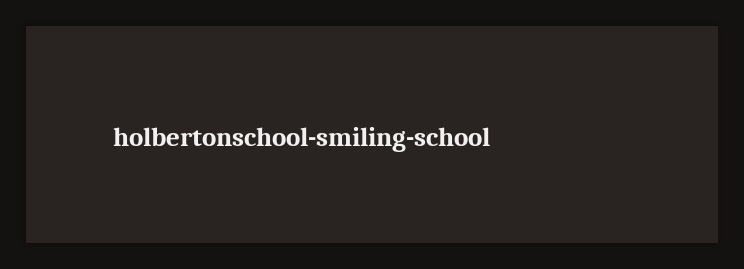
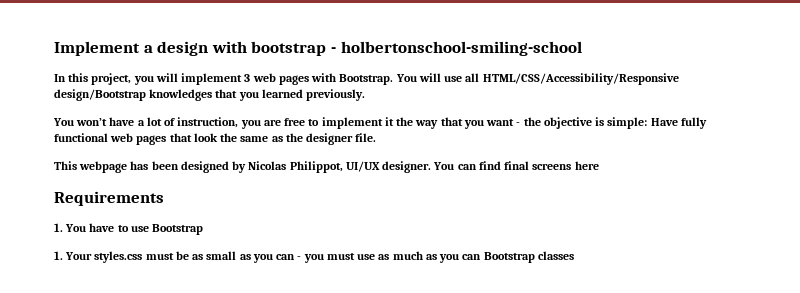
- holbertonschool-smiling-school
+ Implement a design with bootstrap - holbertonschool-smiling-school
+ In this project, you will implement 3 web pages with Bootstrap. You will use all HTML/CSS/Accessibility/Responsive design/Bootstrap knowledges that you learned previously.
+ You won’t have a lot of instruction, you are free to implement it the way that you want - the objective is simple: Have fully functional web pages that look the same as the designer file.
+ This webpage has been designed by Nicolas Philippot, UI/UX designer. You can find final screens here
+ Requirements
+ 1. You have to use Bootstrap
+ 1. Your styles.css must be as small as you can - you must use as much as you can Bootstrap classes

